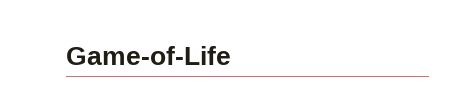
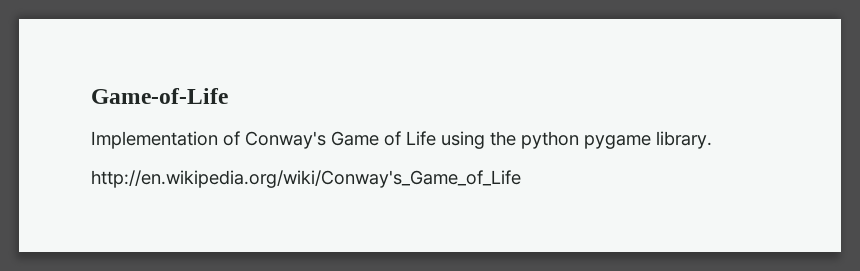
+ Implementation of Conway's Game of Life using the python pygame library.
+ http://en.wikipedia.org/wiki/Conway's_Game_of_Life

